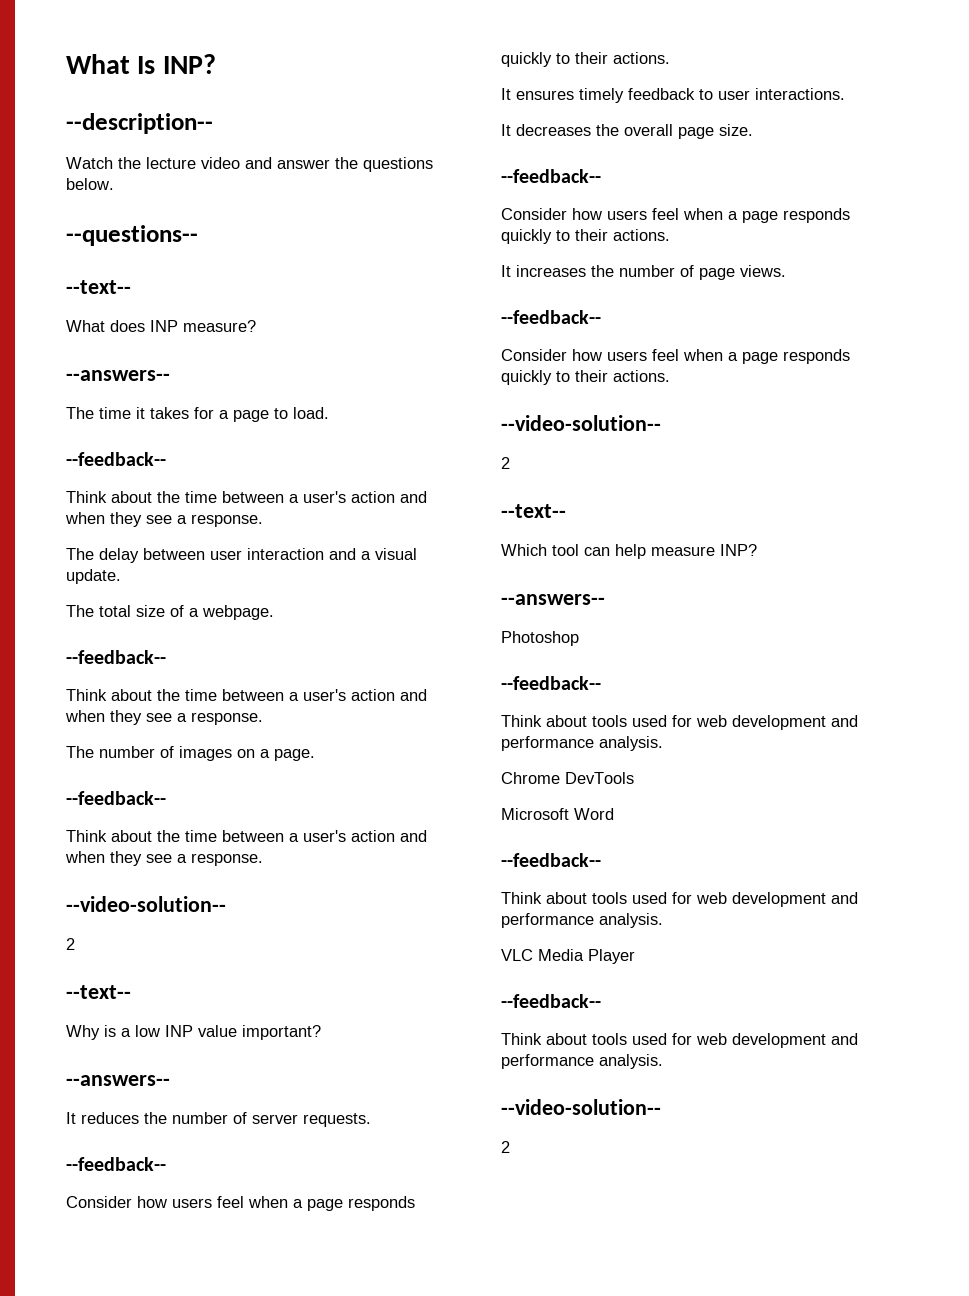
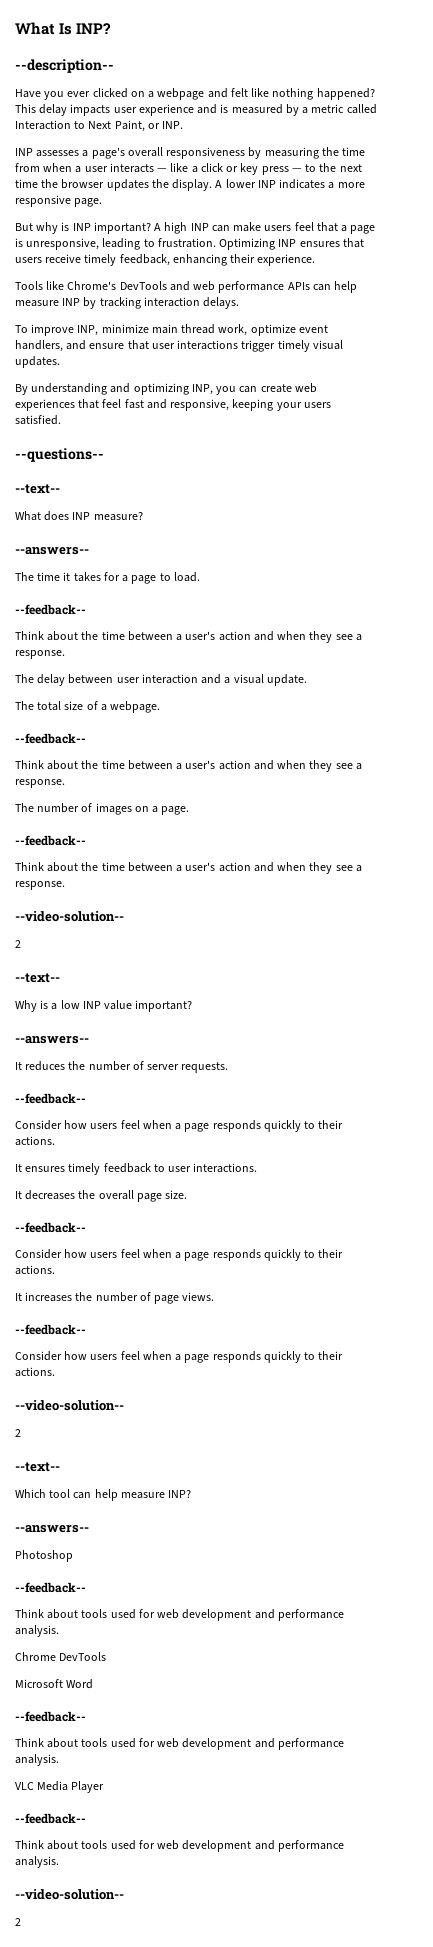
- Watch the lecture video and answer the questions below.
+ Have you ever clicked on a webpage and felt like nothing happened? This delay impacts user experience and is measured by a metric called Interaction to Next Paint, or INP.
+ INP assesses a page's overall responsiveness by measuring the time from when a user interacts — like a click or key press — to the next time the browser updates the display. A lower INP indicates a more responsive page.
+ But why is INP important? A high INP can make users feel that a page is unresponsive, leading to frustration. Optimizing INP ensures that users receive timely feedback, enhancing their experience.
+ Tools like Chrome's DevTools and web performance APIs can help measure INP by tracking interaction delays.
+ To improve INP, minimize main thread work, optimize event handlers, and ensure that user interactions trigger timely visual updates.
+ By understanding and optimizing INP, you can create web experiences that feel fast and responsive, keeping your users satisfied.

